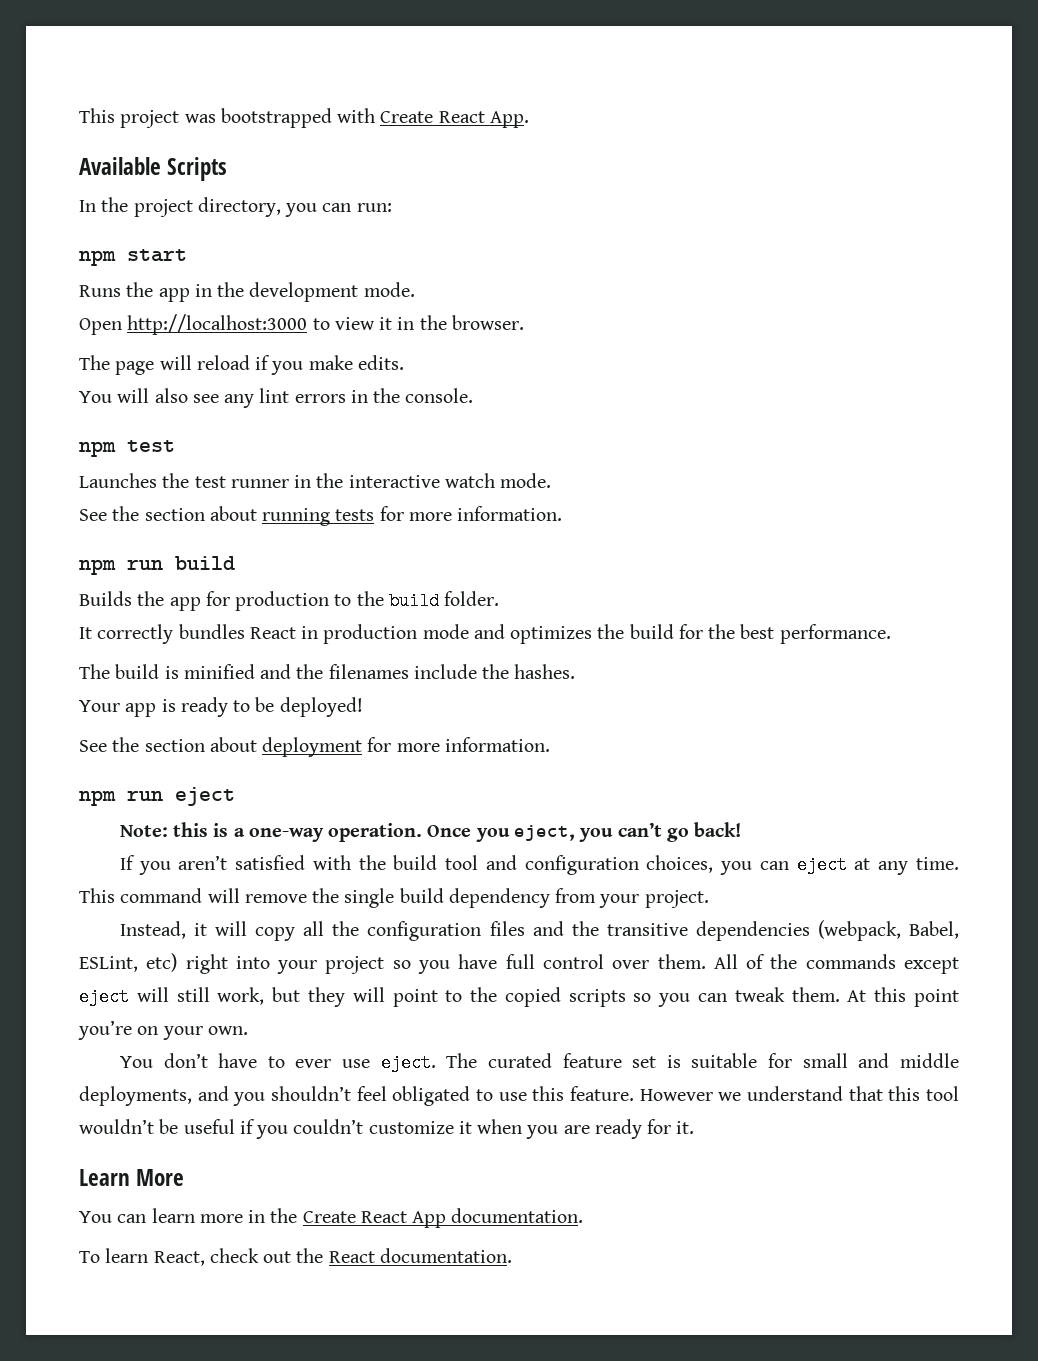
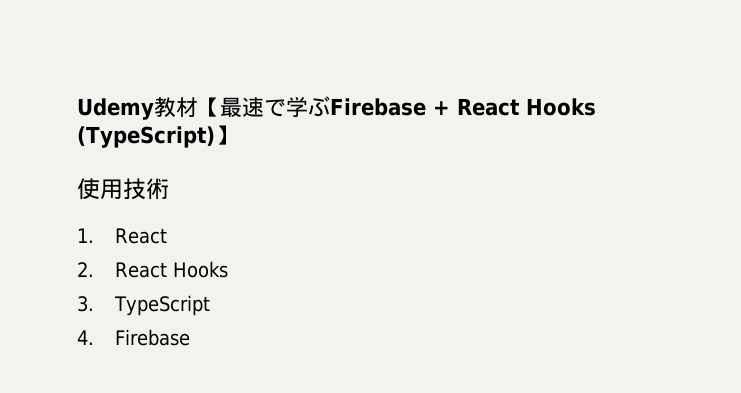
- This project was bootstrapped with Create React App.
- Available Scripts
- In the project directory, you can run:
- npm start
- Runs the app in the development mode.
- Open http://localhost:3000 to view it in the browser.
- The page will reload if you make edits.
- You will also see any lint errors in the console.
- npm test
- Launches the test runner in the interactive watch mode.
- See the section about running tests for more information.
- npm run build
- Builds the app for production to the build folder.
- It correctly bundles React in production mode and optimizes the build for the best performance.
- The build is minified and the filenames include the hashes.
- Your app is ready to be deployed!
- See the section about deployment for more information.
- npm run eject
- Note: this is a one-way operation. Once you eject, you can’t go back!
- If you aren’t satisfied with the build tool and configuration choices, you can eject at any time. This command will remove the single build dependency from your project.
- Instead, it will copy all the configuration files and the transitive dependencies (webpack, Babel, ESLint, etc) right into your project so you have full control over them. All of the commands except eject will still work, but they will point to the copied scripts so you can tweak them. At this point you’re on your own.
- You don’t have to ever use eject. The curated feature set is suitable for small and middle deployments, and you shouldn’t feel obligated to use this feature. However we understand that this tool wouldn’t be useful if you couldn’t customize it when you are ready for it.
- Learn More
- You can learn more in the Create React App documentation.
- To learn React, check out the React documentation.
+ Udemy教材【最速で学ぶFirebase + React Hooks (TypeScript)】
+ 使用技術
+ 1. React
+ 2. React Hooks
+ 3. TypeScript
+ 4. Firebase

